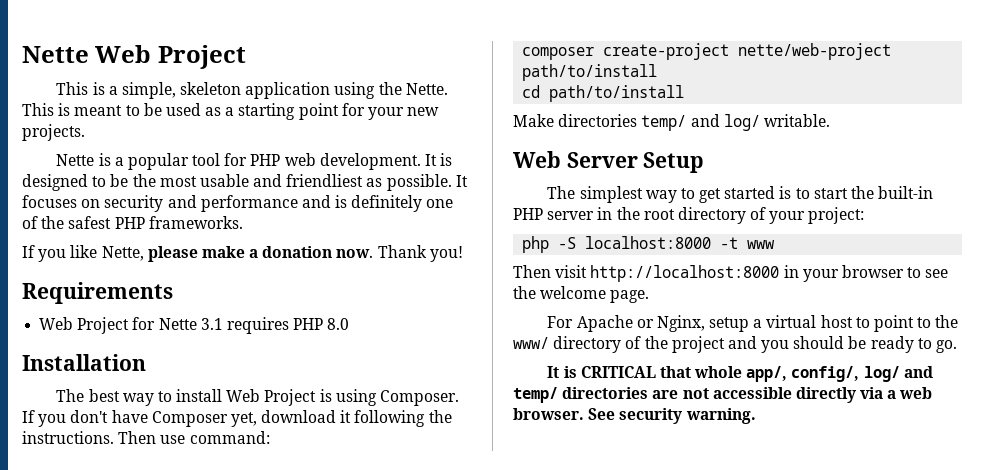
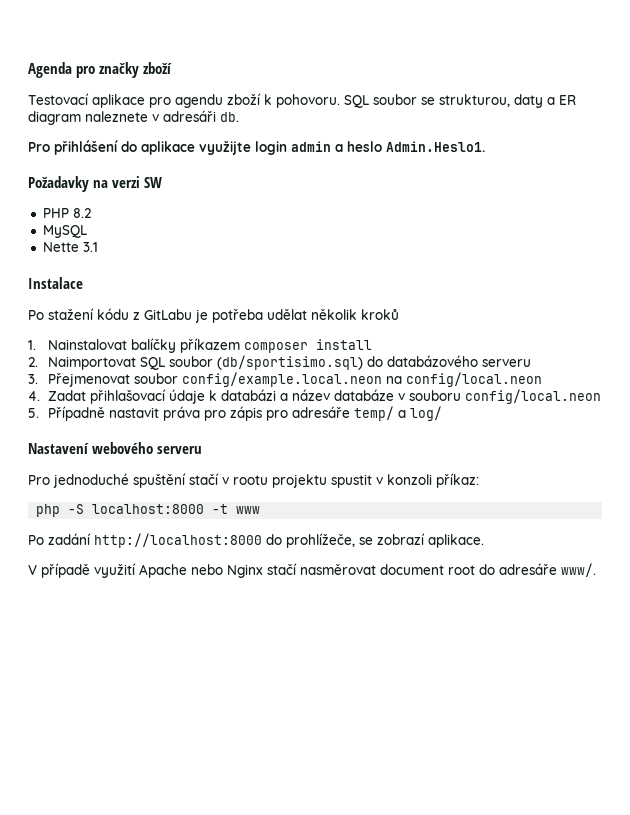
- Nette Web Project
- This is a simple, skeleton application using the Nette. This is meant to be used as a starting point for your new projects.
- Nette is a popular tool for PHP web development. It is designed to be the most usable and friendliest as possible. It focuses on security and performance and is definitely one of the safest PHP frameworks.
- If you like Nette, please make a donation now. Thank you!
- Requirements
- Web Project for Nette 3.1 requires PHP 8.0
- Installation
- The best way to install Web Project is using Composer. If you don't have Composer yet, download it following the instructions. Then use command:
- composer create-project nette/web-project path/to/install
- cd path/to/install
- Make directories temp/ and log/ writable.
- Web Server Setup
- The simplest way to get started is to start the built-in PHP server in the root directory of your project:
+ Agenda pro značky zboží
+ Testovací aplikace pro agendu zboží k pohovoru. SQL soubor se strukturou, daty a ER diagram naleznete v adresáři db.
+ Pro přihlášení do aplikace využijte login admin a heslo Admin.Heslo1.
+ Požadavky na verzi SW
+ PHP 8.2
+ MySQL
+ Nette 3.1
+ Instalace
+ Po stažení kódu z GitLabu je potřeba udělat několik kroků
+ 1. Nainstalovat balíčky příkazem composer install
+ 2. Naimportovat SQL soubor (db/sportisimo.sql) do databázového serveru
+ 3. Přejmenovat soubor config/example.local.neon na config/local.neon
+ 4. Zadat přihlašovací údaje k databázi a název databáze v souboru config/local.neon
+ 5. Případně nastavit práva pro zápis pro adresáře temp/ a log/
+ Nastavení webového serveru
+ Pro jednoduché spuštění stačí v rootu projektu spustit v konzoli příkaz:
- Then visit http://localhost:8000 in your browser to see the welcome page.
- For Apache or Nginx, setup a virtual host to point to the www/ directory of the project and you should be ready to go.
- It is CRITICAL that whole app/, config/, log/ and temp/ directories are not accessible directly via a web browser. See security warning.
+ Po zadání http://localhost:8000 do prohlížeče, se zobrazí aplikace.
+ V případě využití Apache nebo Nginx stačí nasměrovat document root do adresáře www/.

